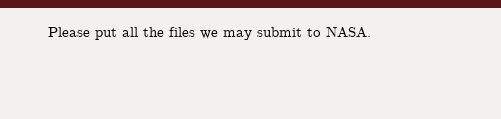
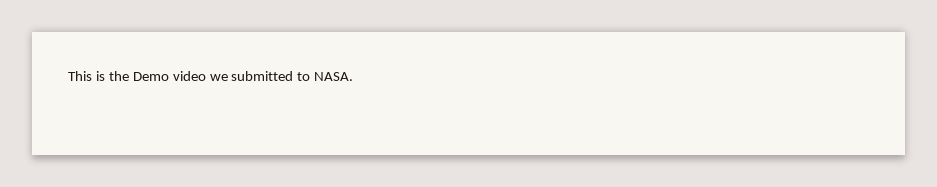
- Please put all the files we may submit to NASA.
+ This is the Demo video we submitted to NASA.

